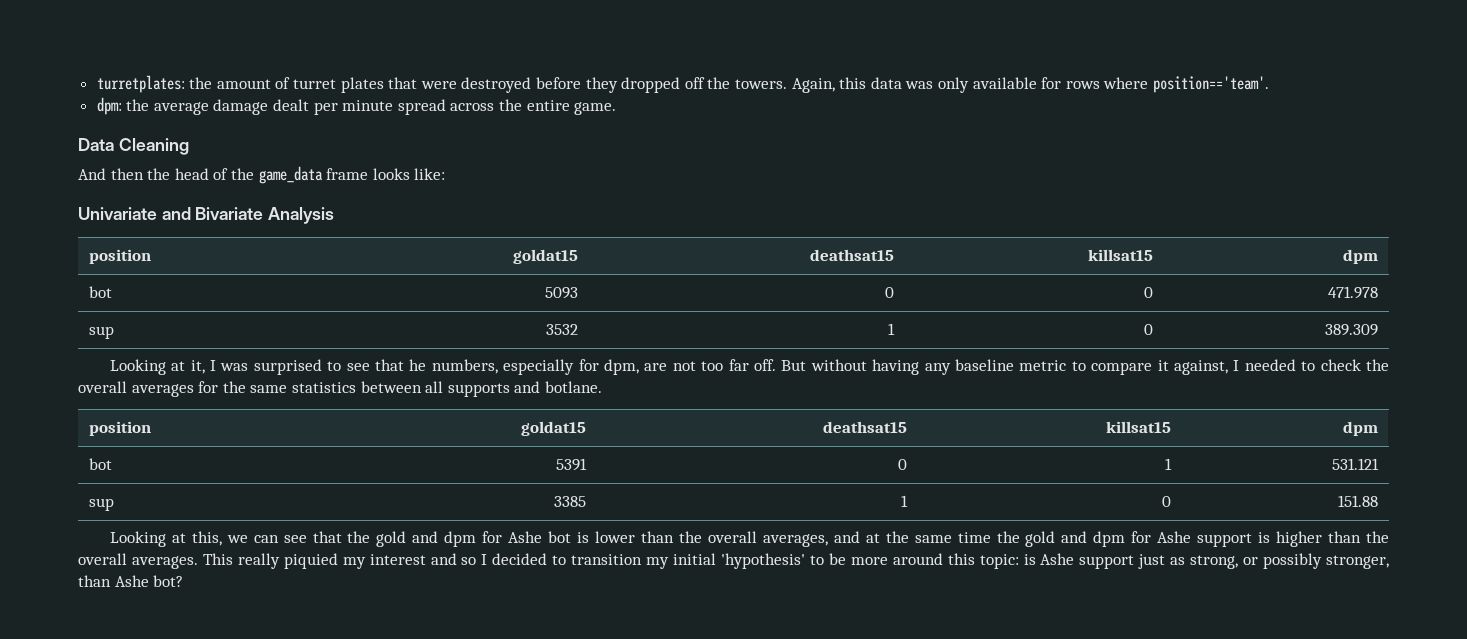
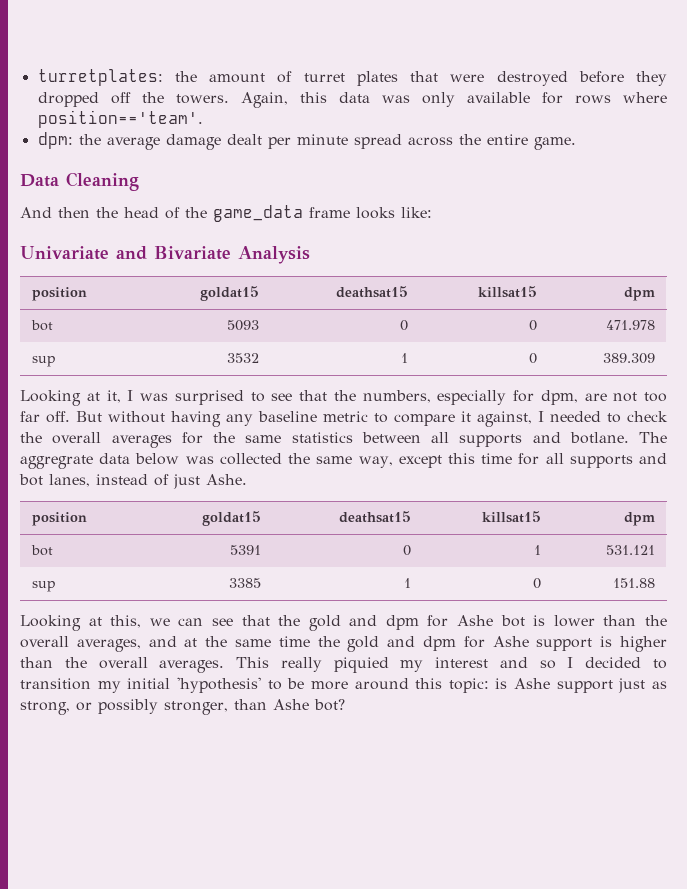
- Looking at it, I was surprised to see that he numbers, especially for dpm, are not too far off.
+ Looking at it, I was surprised to see that the numbers, especially for dpm, are not too far off.
+ The aggregrate data below was collected the same way, except this time for all supports and bot lanes, instead of just Ashe.

